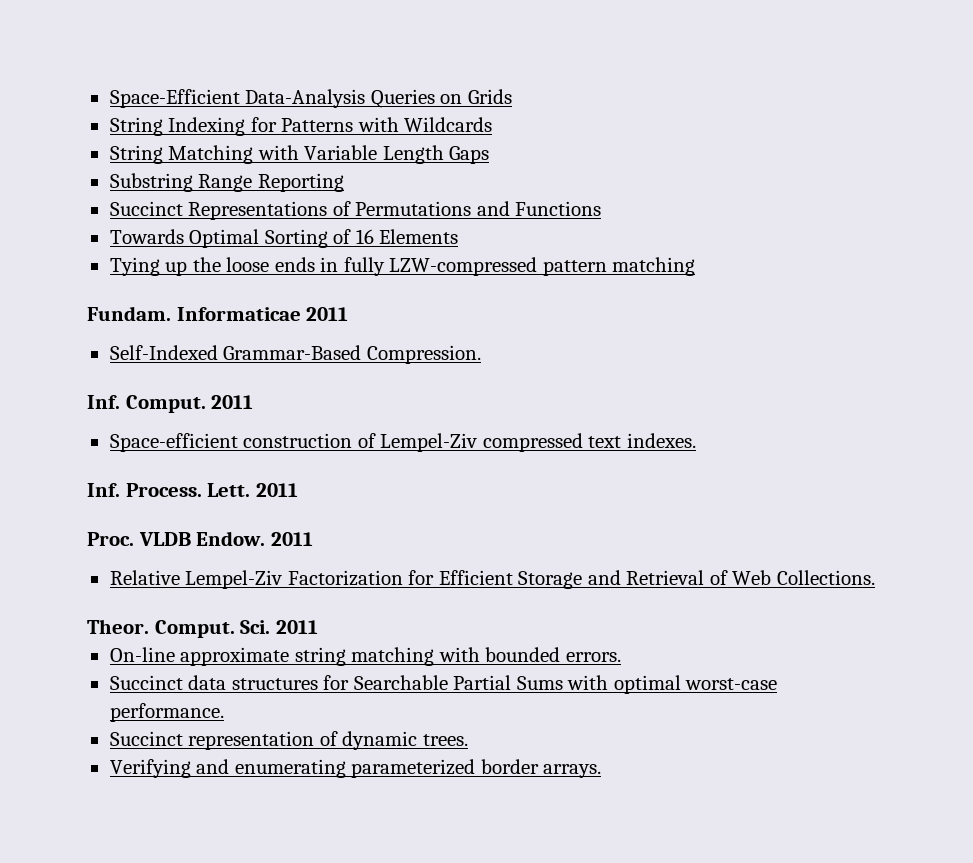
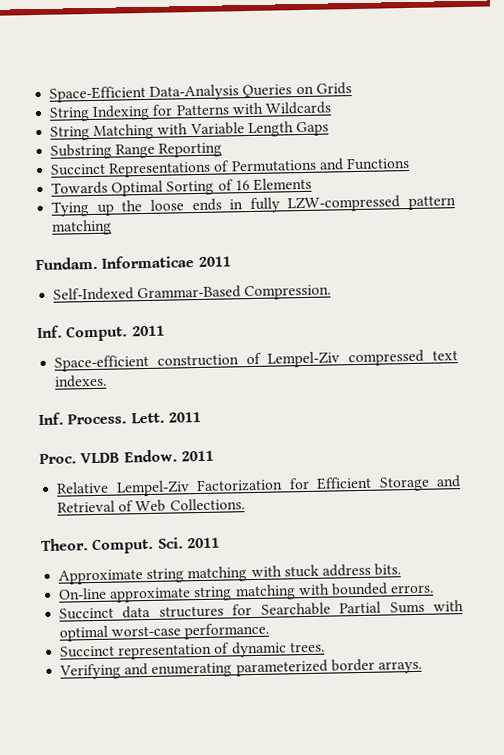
+ Approximate string matching with stuck address bits.

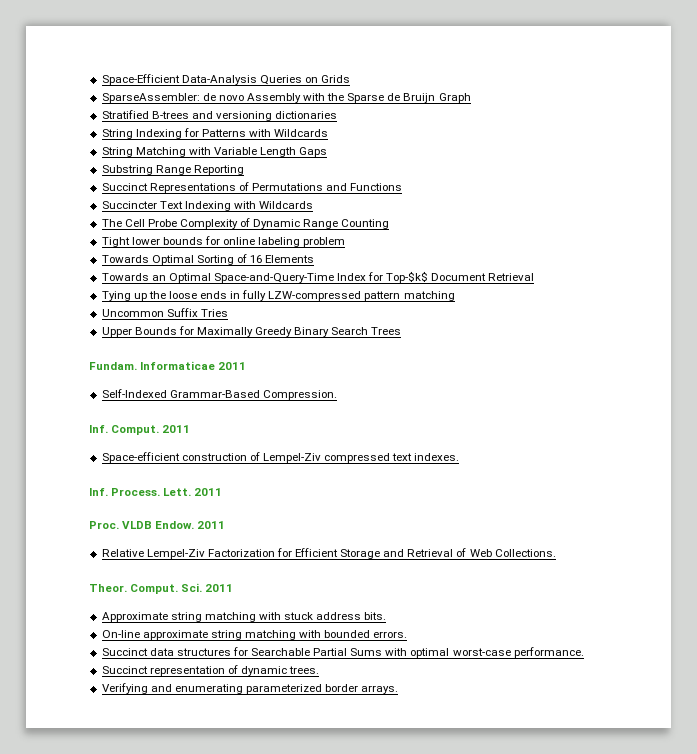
+ SparseAssembler: de novo Assembly with the Sparse de Bruijn Graph
+ Stratified B-trees and versioning dictionaries
+ Succincter Text Indexing with Wildcards
+ The Cell Probe Complexity of Dynamic Range Counting
+ Tight lower bounds for online labeling problem
+ Towards an Optimal Space-and-Query-Time Index for Top-$k$ Document Retrieval
+ Uncommon Suffix Tries
+ Upper Bounds for Maximally Greedy Binary Search Trees

